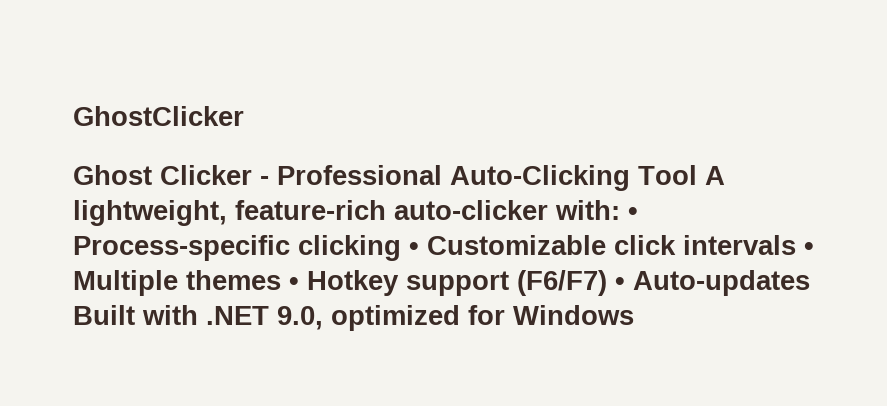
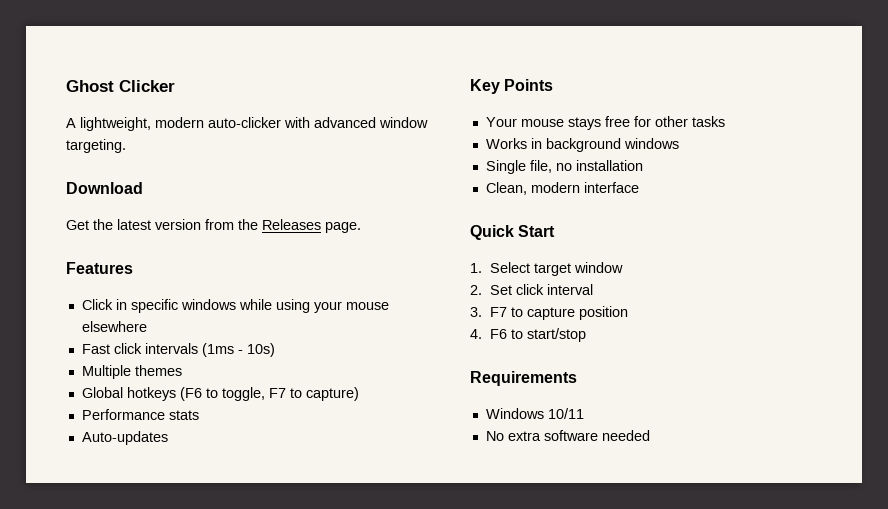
- GhostClicker
- Ghost Clicker - Professional Auto-Clicking Tool A lightweight, feature-rich auto-clicker with: • Process-specific clicking • Customizable click intervals • Multiple themes • Hotkey support (F6/F7) • Auto-updates Built with .NET 9.0, optimized for Windows
+ Ghost Clicker
+ A lightweight, modern auto-clicker with advanced window targeting.
+ Download
+ Get the latest version from the Releases page.
+ Features
+ Click in specific windows while using your mouse elsewhere
+ Fast click intervals (1ms - 10s)
+ Multiple themes
+ Global hotkeys (F6 to toggle, F7 to capture)
+ Performance stats
+ Auto-updates
+ Key Points
+ Your mouse stays free for other tasks
+ Works in background windows
+ Single file, no installation
+ Clean, modern interface
+ Quick Start
+ 1. Select target window
+ 2. Set click interval
+ 3. F7 to capture position
+ 4. F6 to start/stop
+ Requirements
+ Windows 10/11
+ No extra software needed

